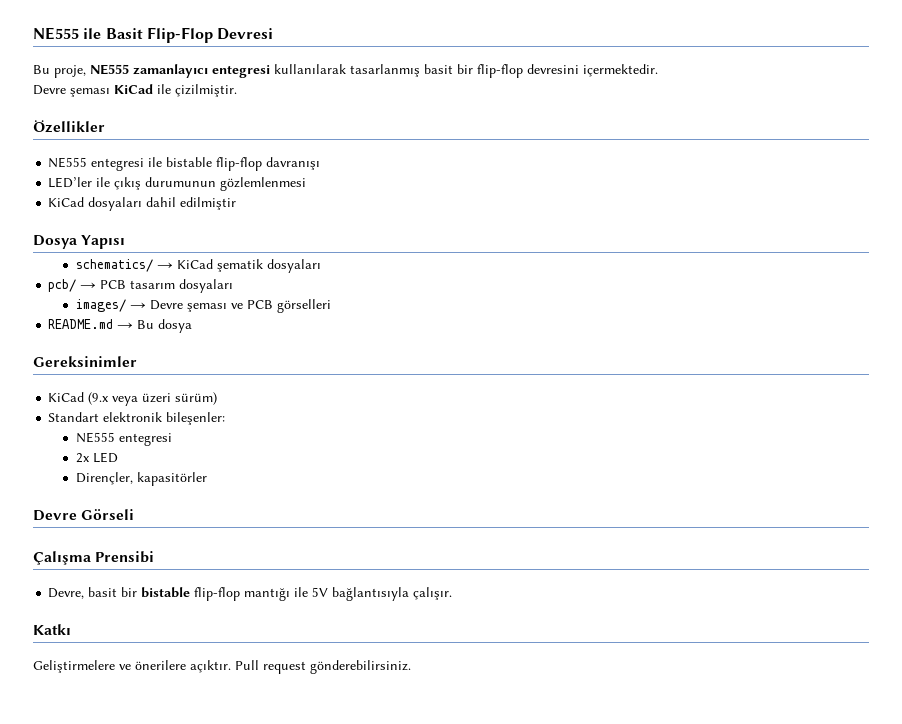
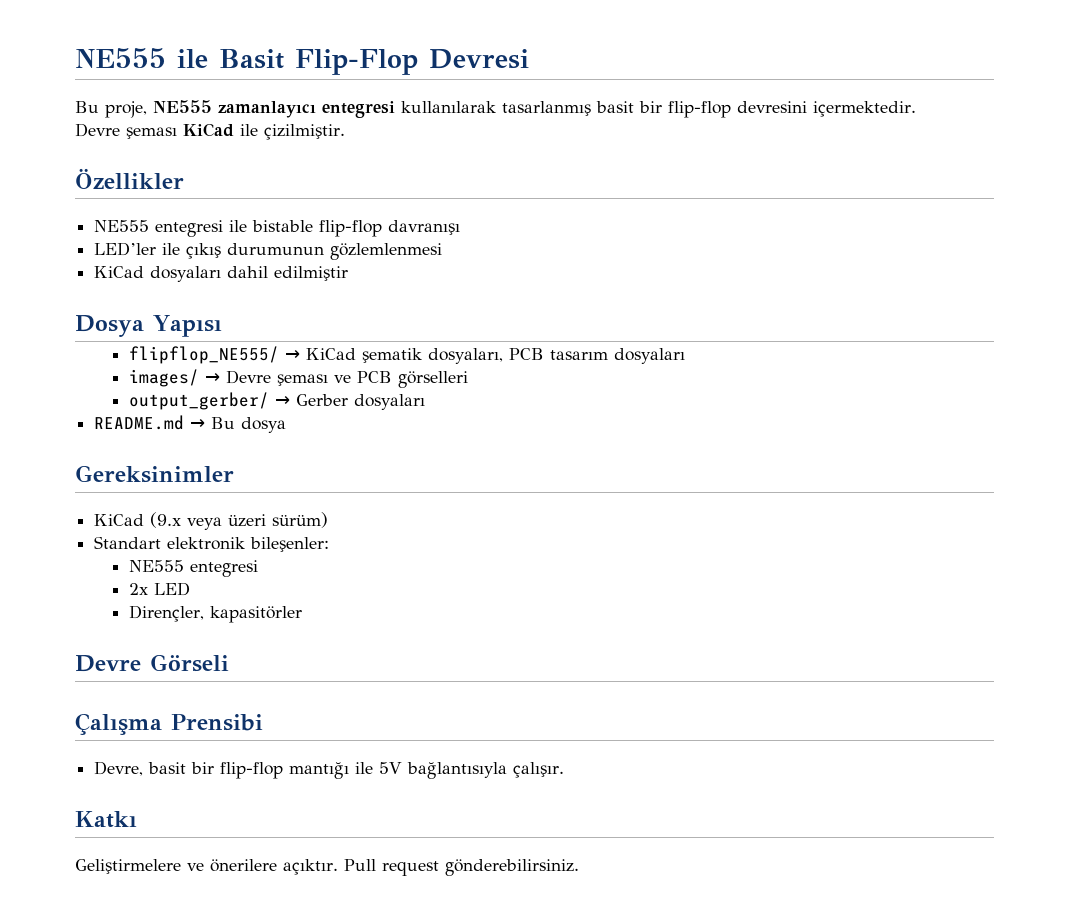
- schematics/ → KiCad şematik dosyaları
- pcb/ → PCB tasarım dosyaları
+ flipflop_NE555/ → KiCad şematik dosyaları, PCB tasarım dosyaları
+ output_gerber/ → Gerber dosyaları
- Devre, basit bir bistable flip-flop mantığı ile 5V bağlantısıyla çalışır.
+ Devre, basit bir flip-flop mantığı ile 5V bağlantısıyla çalışır.

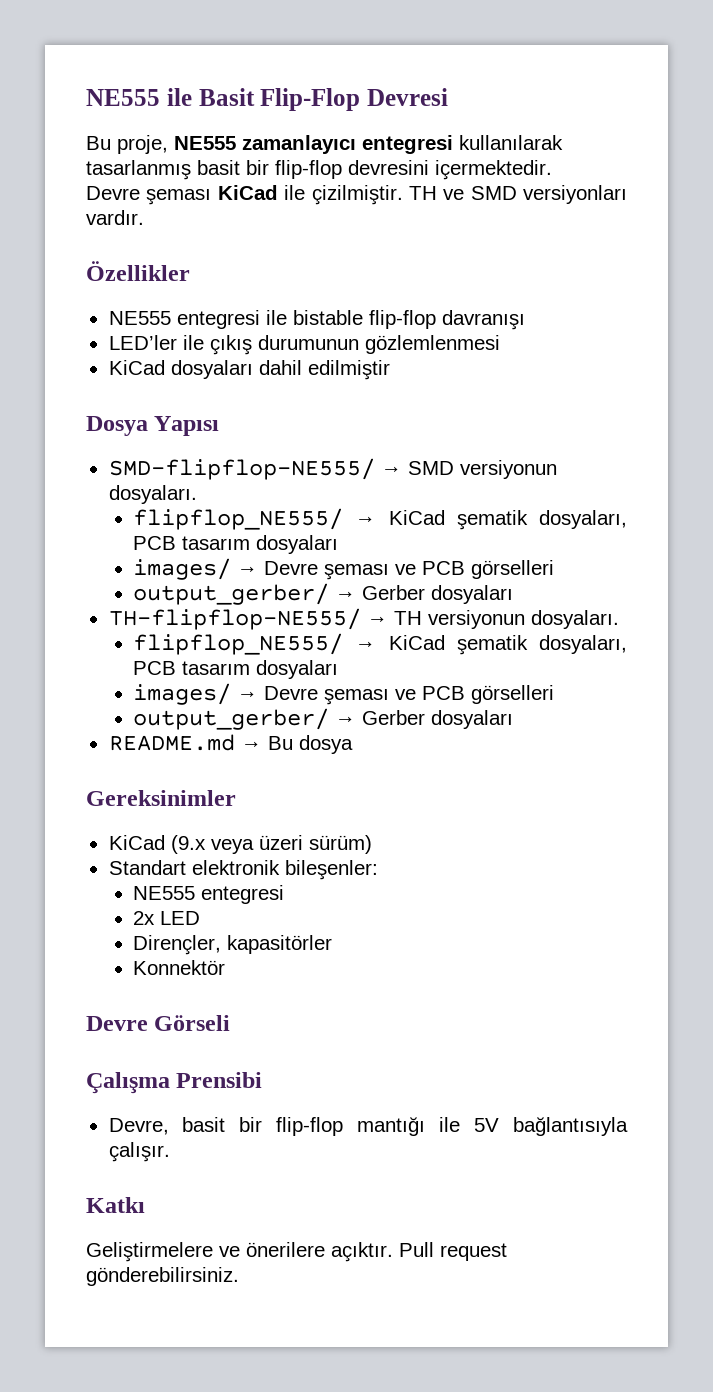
+ TH ve SMD versiyonları vardır.
+ SMD-flipflop-NE555/ → SMD versiyonun dosyaları.
+ flipflop_NE555/ → KiCad şematik dosyaları, PCB tasarım dosyaları
+ images/ → Devre şeması ve PCB görselleri
+ output_gerber/ → Gerber dosyaları
+ TH-flipflop-NE555/ → TH versiyonun dosyaları.
+ Konnektör

